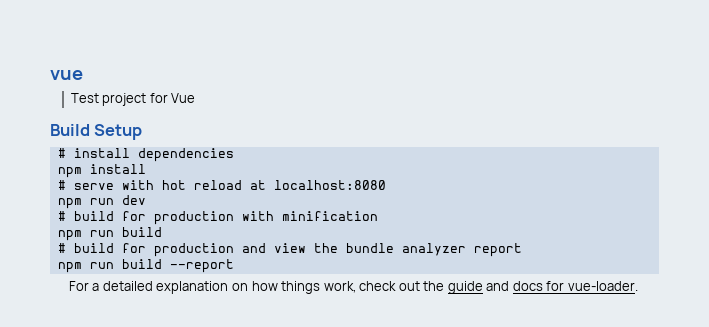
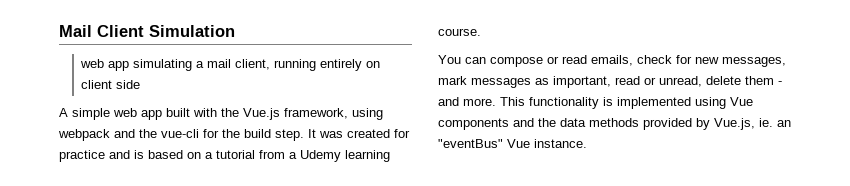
- vue
- Test project for Vue
- Build Setup
- # install dependencies
- npm install
- # serve with hot reload at localhost:8080
- npm run dev
- # build for production with minification
- npm run build
- # build for production and view the bundle analyzer report
- npm run build --report
- For a detailed explanation on how things work, check out the guide and docs for vue-loader.
+ Mail Client Simulation
+ web app simulating a mail client, running entirely on client side
+ A simple web app built with the Vue.js framework, using webpack and the vue-cli for the build step. It was created for practice and is based on a tutorial from a Udemy learning course.
+ You can compose or read emails, check for new messages, mark messages as important, read or unread, delete them - and more. This functionality is implemented using Vue components and the data methods provided by Vue.js, ie. an "eventBus" Vue instance.

